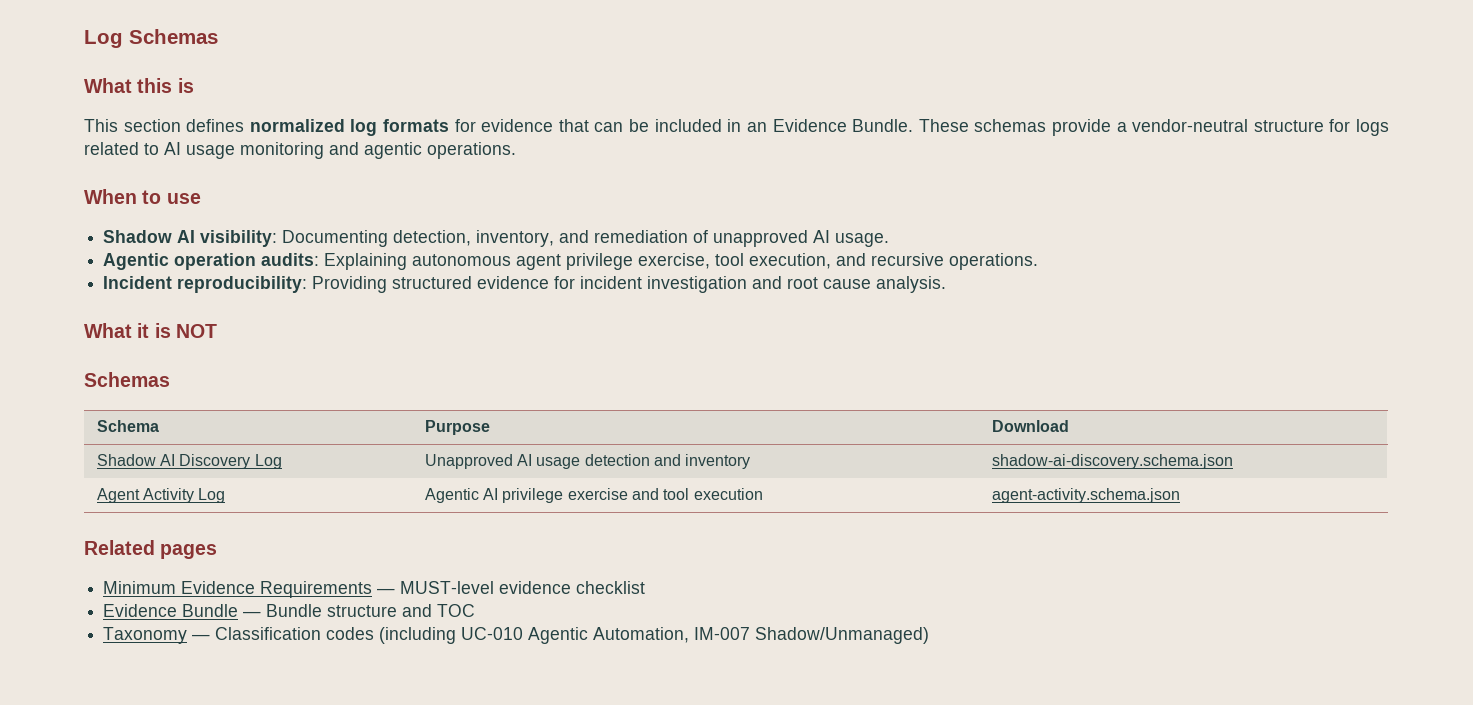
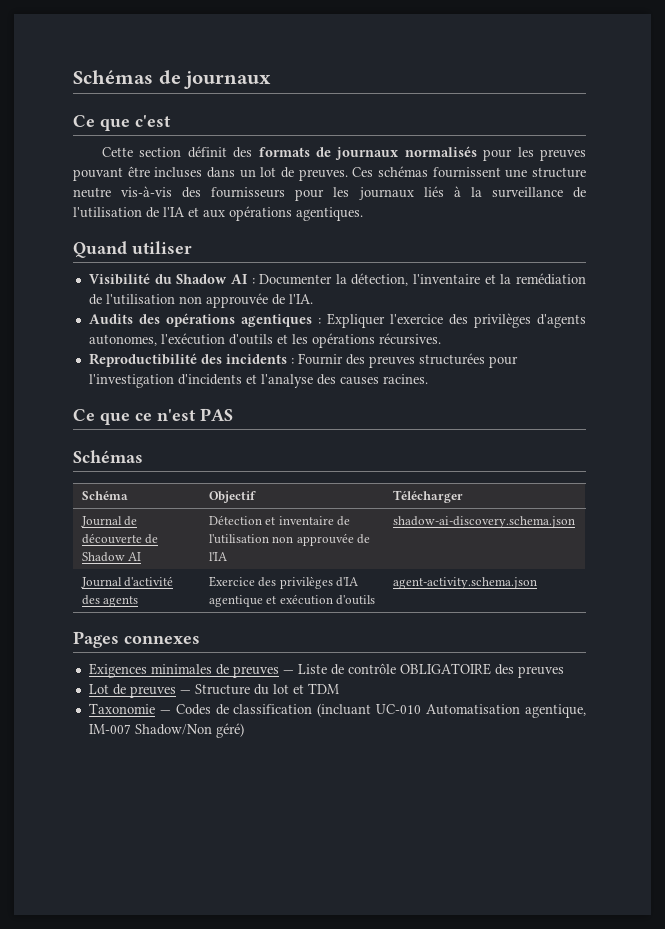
- Log Schemas
- What this is
- This section defines normalized log formats for evidence that can be included in an Evidence Bundle. These schemas provide a vendor-neutral structure for logs related to AI usage monitoring and agentic operations.
- When to use
- Shadow AI visibility: Documenting detection, inventory, and remediation of unapproved AI usage.
- Agentic operation audits: Explaining autonomous agent privilege exercise, tool execution, and recursive operations.
- Incident reproducibility: Providing structured evidence for incident investigation and root cause analysis.
- What it is NOT
- Schemas
- Schema | Purpose | Download
- Shadow AI Discovery Log | Unapproved AI usage detection and inventory | shadow-ai-discovery.schema.json
- Agent Activity Log | Agentic AI privilege exercise and tool execution | agent-activity.schema.json
- Related pages
- Minimum Evidence Requirements — MUST-level evidence checklist
- Evidence Bundle — Bundle structure and TOC
- Taxonomy — Classification codes (including UC-010 Agentic Automation, IM-007 Shadow/Unmanaged)
+ Schémas de journaux
+ Ce que c'est
+ Cette section définit des formats de journaux normalisés pour les preuves pouvant être incluses dans un lot de preuves. Ces schémas fournissent une structure neutre vis-à-vis des fournisseurs pour les journaux liés à la surveillance de l'utilisation de l'IA et aux opérations agentiques.
+ Quand utiliser
+ Visibilité du Shadow AI : Documenter la détection, l'inventaire et la remédiation de l'utilisation non approuvée de l'IA.
+ Audits des opérations agentiques : Expliquer l'exercice des privilèges d'agents autonomes, l'exécution d'outils et les opérations récursives.
+ Reproductibilité des incidents : Fournir des preuves structurées pour l'investigation d'incidents et l'analyse des causes racines.
+ Ce que ce n'est PAS
+ Schémas
+ Schéma | Objectif | Télécharger
+ Journal de découverte de Shadow AI | Détection et inventaire de l'utilisation non approuvée de l'IA | shadow-ai-discovery.schema.json
+ Journal d'activité des agents | Exercice des privilèges d'IA agentique et exécution d'outils | agent-activity.schema.json
+ Pages connexes
+ Exigences minimales de preuves — Liste de contrôle OBLIGATOIRE des preuves
+ Lot de preuves — Structure du lot et TDM
+ Taxonomie — Codes de classification (incluant UC-010 Automatisation agentique, IM-007 Shadow/Non géré)

